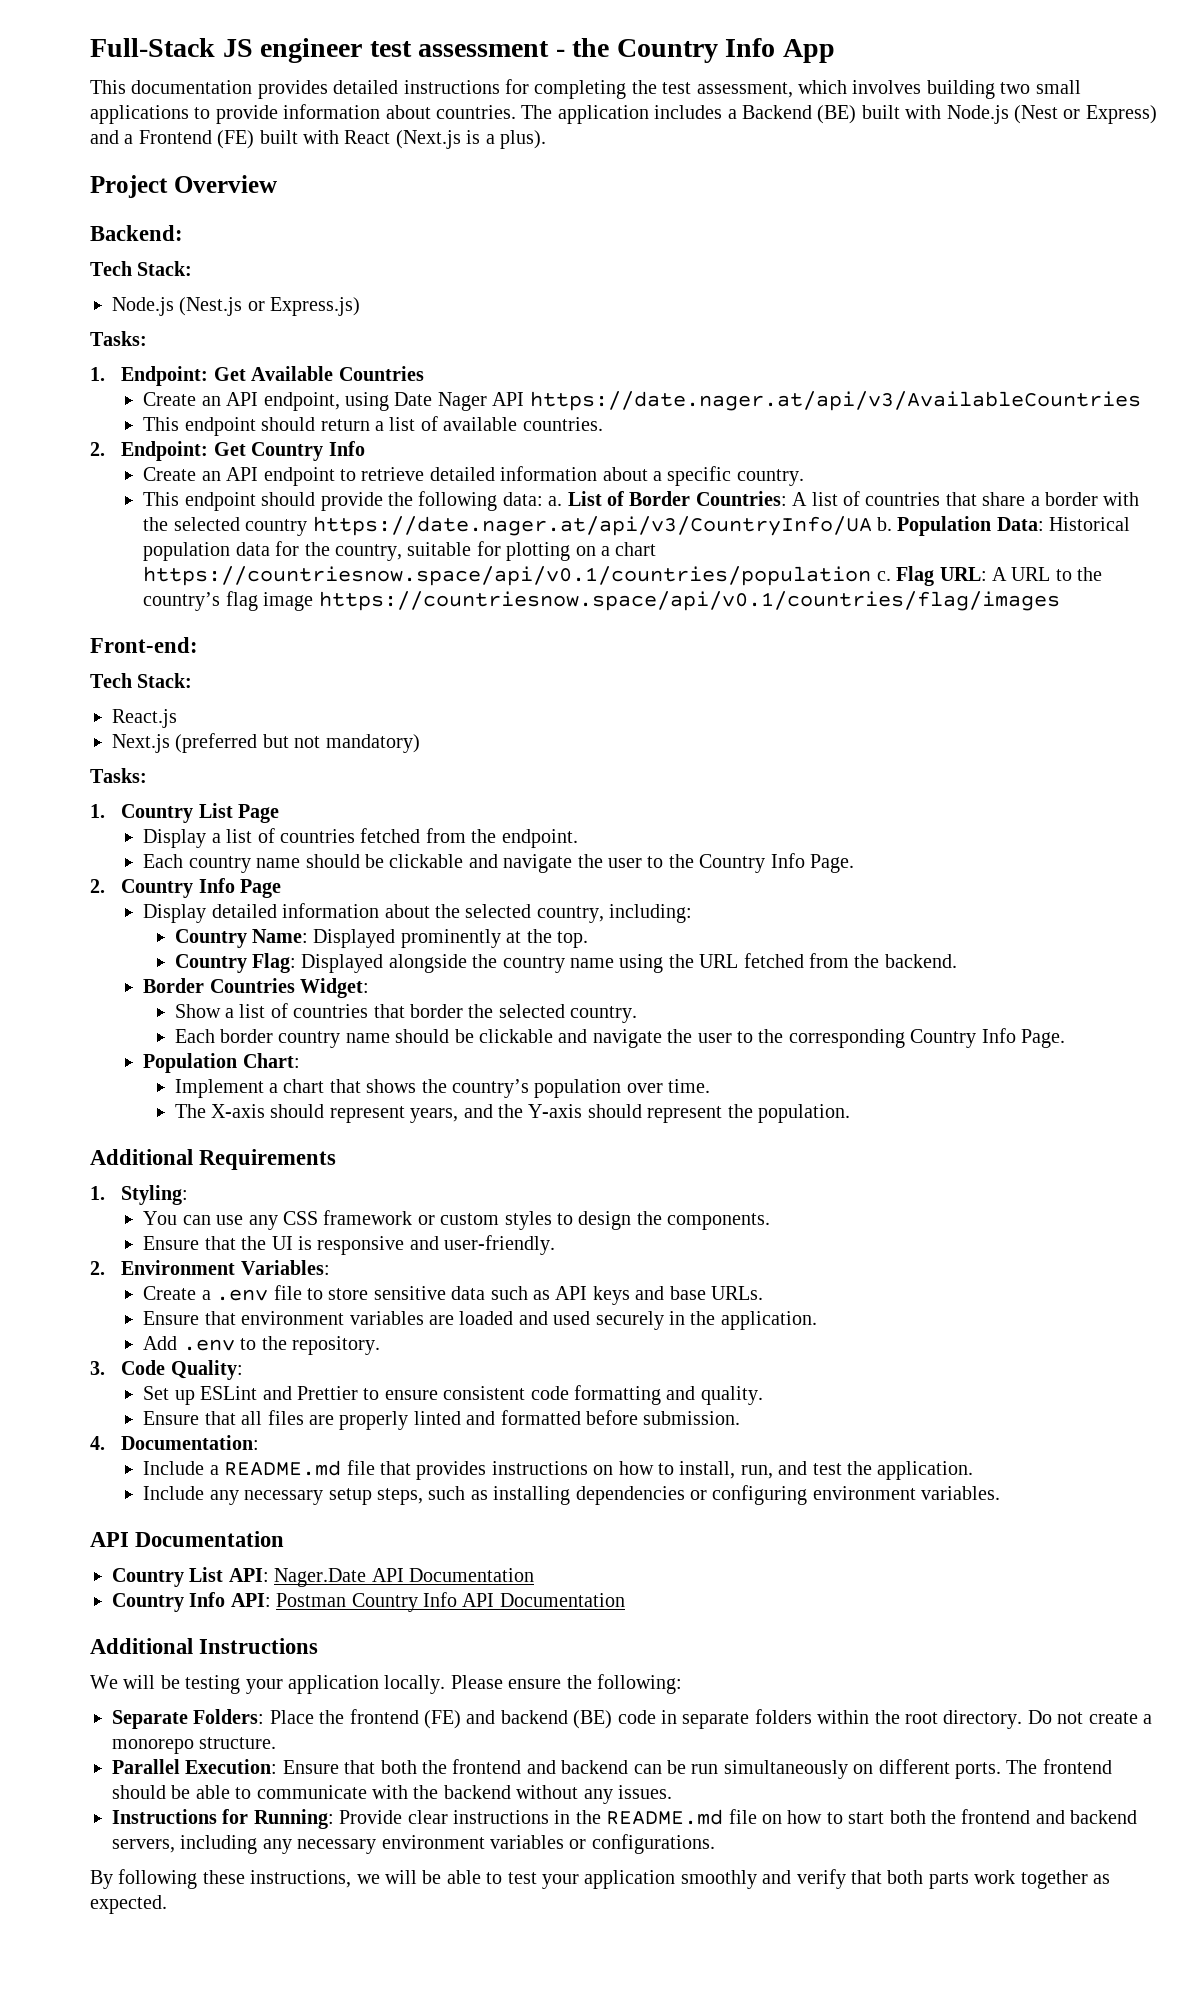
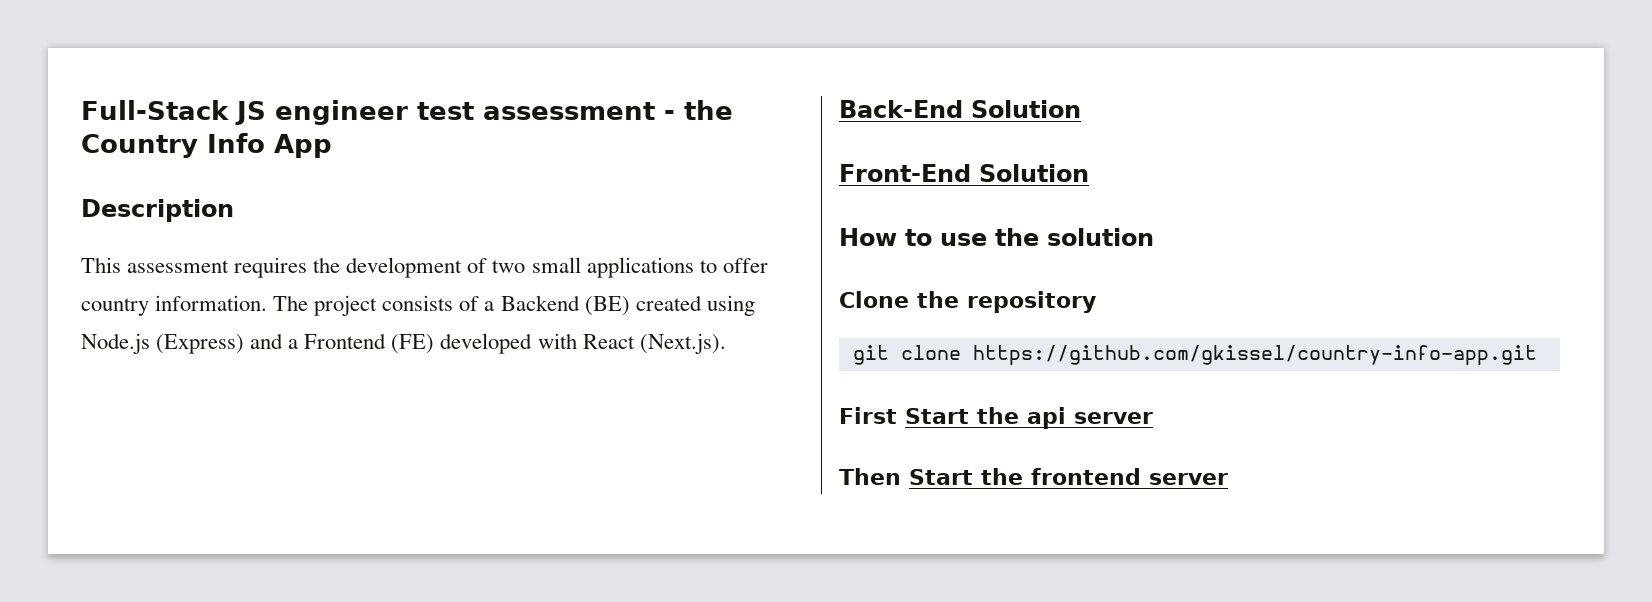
- This documentation provides detailed instructions for completing the test assessment, which involves building two small applications to provide information about countries. The application includes a Backend (BE) built with Node.js (Nest or Express) and a Frontend (FE) built with React (Next.js is a plus).
- Project Overview
- Backend:
- Tech Stack:
- Node.js (Nest.js or Express.js)
- Tasks:
- 1. Endpoint: Get Available Countries
- Create an API endpoint, using Date Nager API https://date.nager.at/api/v3/AvailableCountries
- This endpoint should return a list of available countries.
- 2. Endpoint: Get Country Info
- Create an API endpoint to retrieve detailed information about a specific country.
- This endpoint should provide the following data: a. List of Border Countries: A list of countries that share a border with the selected country https://date.nager.at/api/v3/CountryInfo/UA b. Population Data: Historical population data for the country, suitable for plotting on a chart https://countriesnow.space/api/v0.1/countries/population c. Flag URL: A URL to the country’s flag image https://countriesnow.space/api/v0.1/countries/flag/images
- Front-end:
- Tech Stack:
- React.js
- Next.js (preferred but not mandatory)
- Tasks:
- 1. Country List Page
- Display a list of countries fetched from the endpoint.
- Each country name should be clickable and navigate the user to the Country Info Page.
- 2. Country Info Page
- Display detailed information about the selected country, including:
- Country Name: Displayed prominently at the top.
- Country Flag: Displayed alongside the country name using the URL fetched from the backend.
- Border Countries Widget:
- Show a list of countries that border the selected country.
- Each border country name should be clickable and navigate the user to the corresponding Country Info Page.
- Population Chart:
- Implement a chart that shows the country’s population over time.
- The X-axis should represent years, and the Y-axis should represent the population.
- Additional Requirements
- 1. Styling:
- You can use any CSS framework or custom styles to design the components.
- Ensure that the UI is responsive and user-friendly.
- 2. Environment Variables:
- Create a .env file to store sensitive data such as API keys and base URLs.
- Ensure that environment variables are loaded and used securely in the application.
- Add .env to the repository.
- 3. Code Quality:
- Set up ESLint and Prettier to ensure consistent code formatting and quality.
- Ensure that all files are properly linted and formatted before submission.
- 4. Documentation:
- Include a README.md file that provides instructions on how to install, run, and test the application.
- Include any necessary setup steps, such as installing dependencies or configuring environment variables.
- API Documentation
- Country List API: Nager.Date API Documentation
- Country Info API: Postman Country Info API Documentation
- Additional Instructions
- We will be testing your application locally. Please ensure the following:
- Separate Folders: Place the frontend (FE) and backend (BE) code in separate folders within the root directory. Do not create a monorepo structure.
- Parallel Execution: Ensure that both the frontend and backend can be run simultaneously on different ports. The frontend should be able to communicate with the backend without any issues.
- Instructions for Running: Provide clear instructions in the README.md file on how to start both the frontend and backend servers, including any necessary environment variables or configurations.
- By following these instructions, we will be able to test your application smoothly and verify that both parts work together as expected.
+ Description
+ This assessment requires the development of two small applications to offer country information. The project consists of a Backend (BE) created using Node.js (Express) and a Frontend (FE) developed with React (Next.js).
+ Back-End Solution
+ Front-End Solution
+ How to use the solution
+ Clone the repository
+ git clone https://github.com/gkissel/country-info-app.git
+ First Start the api server
+ Then Start the frontend server

